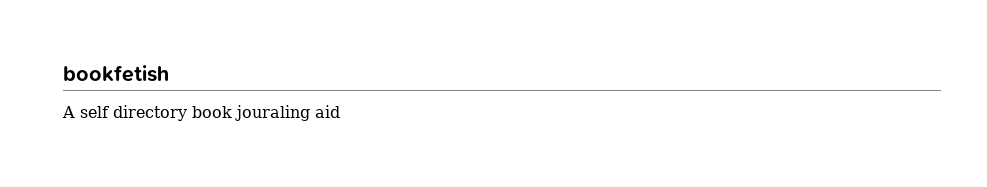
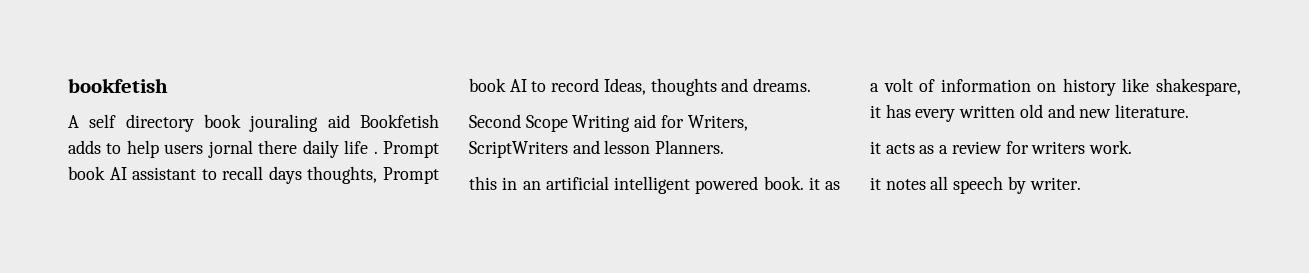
- A self directory book jouraling aid
+ A self directory book jouraling aid Bookfetish adds to help users jornal there daily life . Prompt book AI assistant to recall days thoughts, Prompt book AI to record Ideas, thoughts and dreams.
+ Second Scope Writing aid for Writers, ScriptWriters and lesson Planners.
+ this in an artificial intelligent powered book. it as a volt of information on history like shakespare, it has every written old and new literature.
+ it acts as a review for writers work.
+ it notes all speech by writer.

